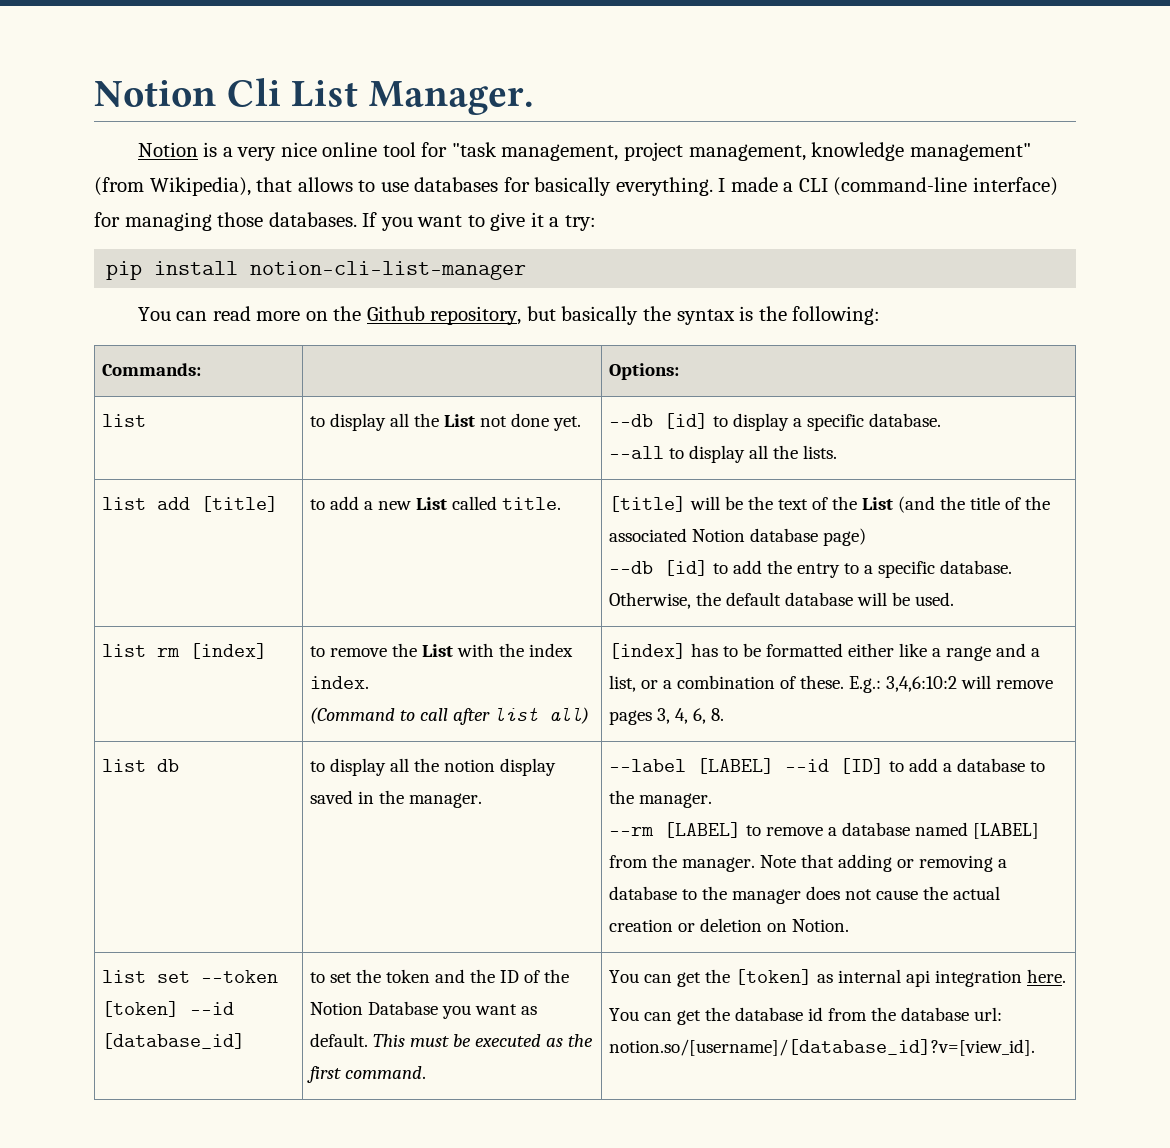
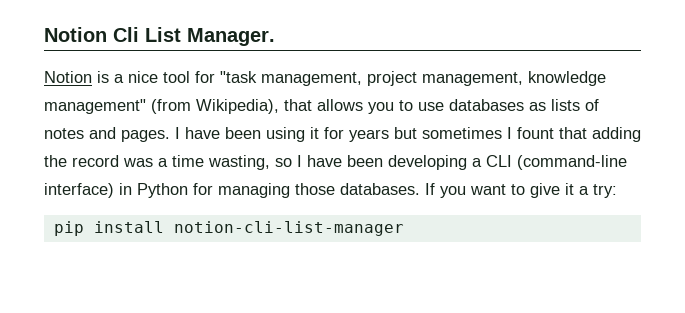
- Notion is a very nice online tool for "task management, project management, knowledge management" (from Wikipedia), that allows to use databases for basically everything. I made a CLI (command-line interface) for managing those databases.
+ Notion is a nice tool for "task management, project management, knowledge management" (from Wikipedia), that allows you to use databases as lists of notes and pages. I have been using it for years but sometimes I fount that adding the record was a time wasting, so I have been developing a CLI (command-line interface) in Python for managing those databases.
- You can read more on the Github repository, but basically the syntax is the following:
- Commands: | | Options:
- list | to display all the List not done yet. | --db [id] to display a specific database.
- --all to display all the lists.
- list add [title] | to add a new List called title. | [title] will be the text of the List (and the title of the associated Notion database page)
- --db [id] to add the entry to a specific database. Otherwise, the default database will be used.
- list rm [index] | to remove the List with the index index.
- (Command to call after list all) | [index] has to be formatted either like a range and a list, or a combination of these. E.g.: 3,4,6:10:2 will remove pages 3, 4, 6, 8.
- list db | to display all the notion display saved in the manager. | --label [LABEL] --id [ID] to add a database to the manager.
- --rm [LABEL] to remove a database named [LABEL] from the manager. Note that adding or removing a database to the manager does not cause the actual creation or deletion on Notion.
- list set --token [token] --id [database_id] | to set the token and the ID of the Notion Database you want as default. This must be executed as the first command. | You can get the [token] as internal api integration here.
- You can get the database id from the database url: notion.so/[username]/[database_id]?v=[view_id].

